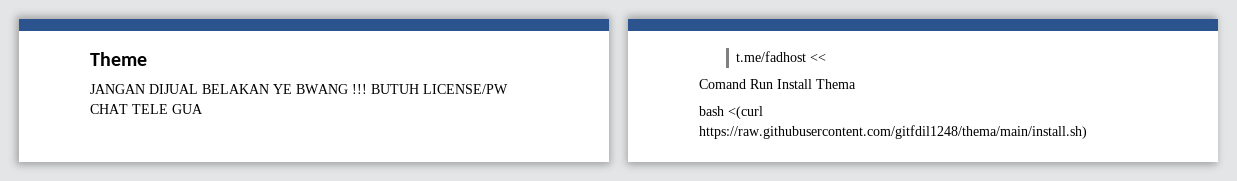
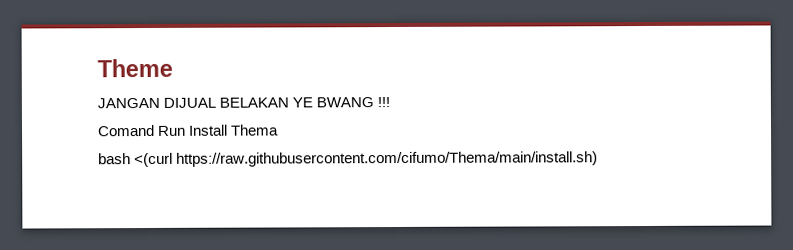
- BUTUH LICENSE/PW CHAT TELE GUA
- t.me/fadhost <<
- bash <(curl https://raw.githubusercontent.com/gitfdil1248/thema/main/install.sh)
+ bash <(curl https://raw.githubusercontent.com/cifumo/Thema/main/install.sh)

